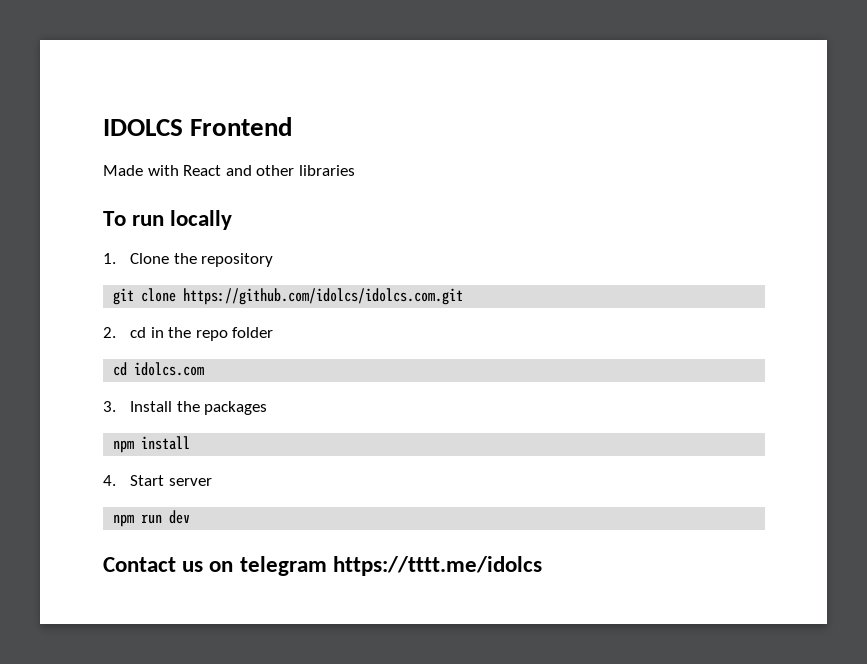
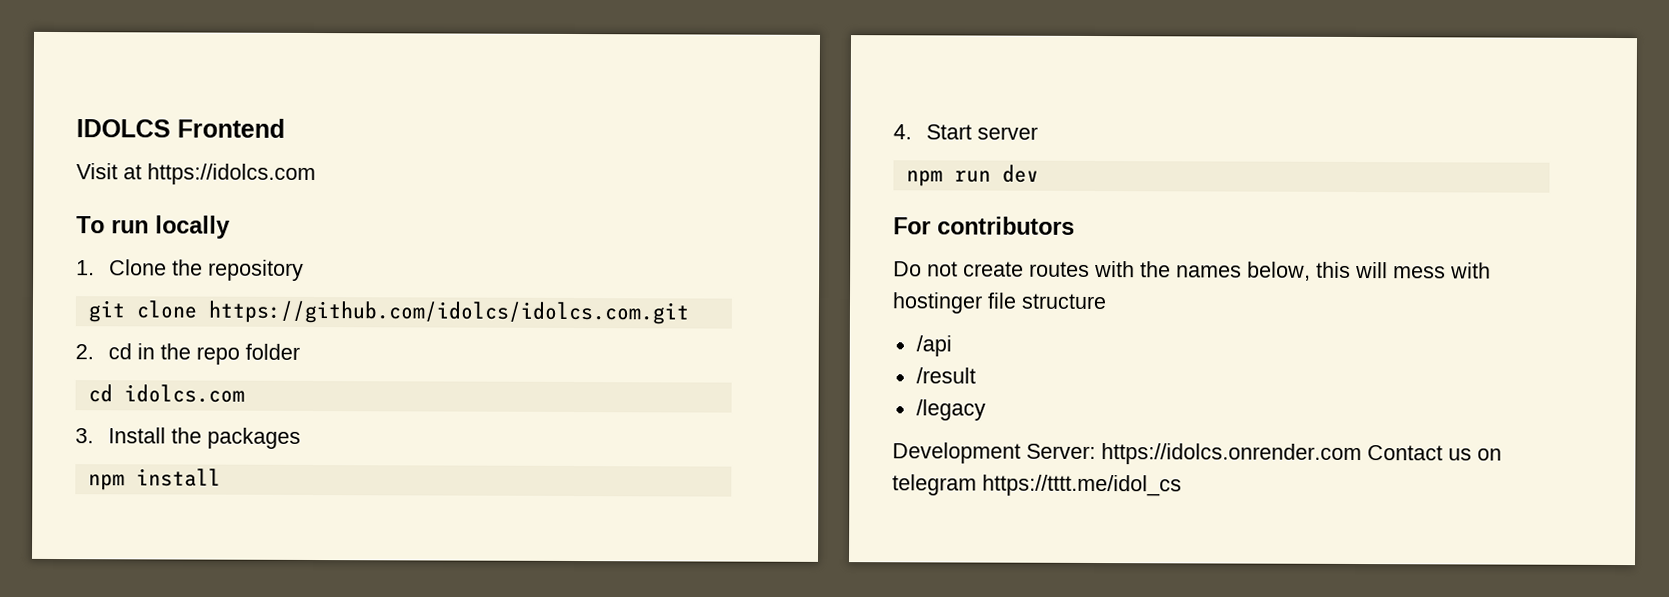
- Made with React and other libraries
+ Visit at https://idolcs.com
- Contact us on telegram https://tttt.me/idolcs
+ For contributors
+ Do not create routes with the names below, this will mess with hostinger file structure
+ /api
+ /result
+ /legacy
+ Development Server: https://idolcs.onrender.com Contact us on telegram https://tttt.me/idol_cs

